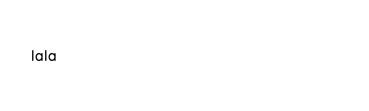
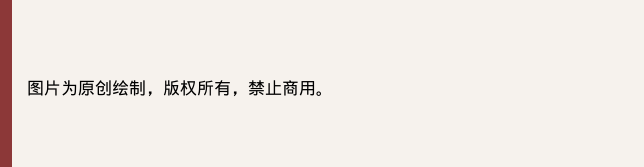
- lala
+ 图片为原创绘制，版权所有，禁止商用。

